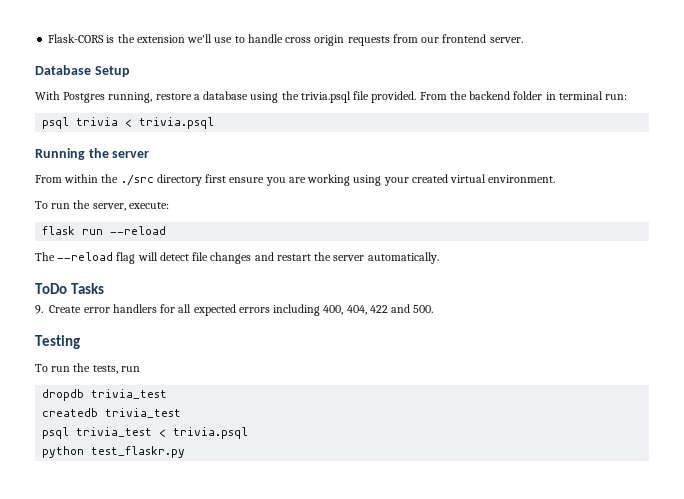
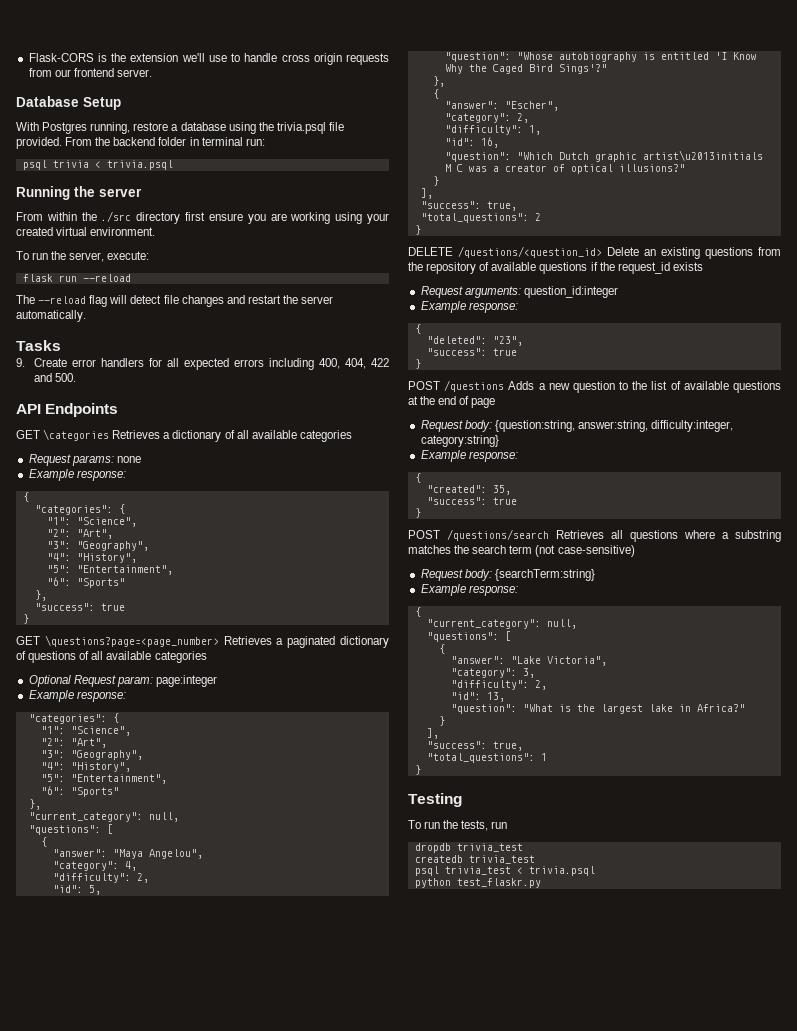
- ToDo Tasks
+ Tasks
+ API Endpoints
+ GET \categories Retrieves a dictionary of all available categories
+ Request params: none
+ Example response:
+ {
+ "categories": {
+ "1": "Science",
+ "2": "Art",
+ "3": "Geography",
+ "4": "History",
+ "5": "Entertainment",
+ "6": "Sports"
+ },
+ "success": true
+ }
+ GET \questions?page=<page_number> Retrieves a paginated dictionary of questions of all available categories
+ Optional Request param: page:integer
+ Example response:
+ "categories": {
+ "1": "Science",
+ "2": "Art",
+ "3": "Geography",
+ "4": "History",
+ "5": "Entertainment",
+ "6": "Sports"
+ },
+ "current_category": null,
+ "questions": [
+ {
+ "answer": "Maya Angelou",
+ "category": 4,
+ "difficulty": 2,
+ "id": 5,
+ "question": "Whose autobiography is entitled 'I Know Why the Caged Bird Sings'?"
+ },
+ {
+ "answer": "Escher",
+ "category": 2,
+ "difficulty": 1,
+ "id": 16,
+ "question": "Which Dutch graphic artist\u2013initials M C was a creator of optical illusions?"
+ }
+ ],
+ "success": true,
+ "total_questions": 2
+ }
+ DELETE /questions/<question_id> Delete an existing questions from the repository of available questions if the request_id exists
+ Request arguments: question_id:integer
+ Example response:
+ {
+ "deleted": "23",
+ "success": true
+ }
+ POST /questions Adds a new question to the list of available questions at the end of page
+ Request body: {question:string, answer:string, difficulty:integer, category:string}
+ Example response:
+ {
+ "created": 35,
+ "success": true
+ }
+ POST /questions/search Retrieves all questions where a substring matches the search term (not case-sensitive)
+ Request body: {searchTerm:string}
+ Example response:
+ {
+ "current_category": null,
+ "questions": [
+ {
+ "answer": "Lake Victoria",
+ "category": 3,
+ "difficulty": 2,
+ "id": 13,
+ "question": "What is the largest lake in Africa?"
+ }
+ ],
+ "success": true,
+ "total_questions": 1
+ }

